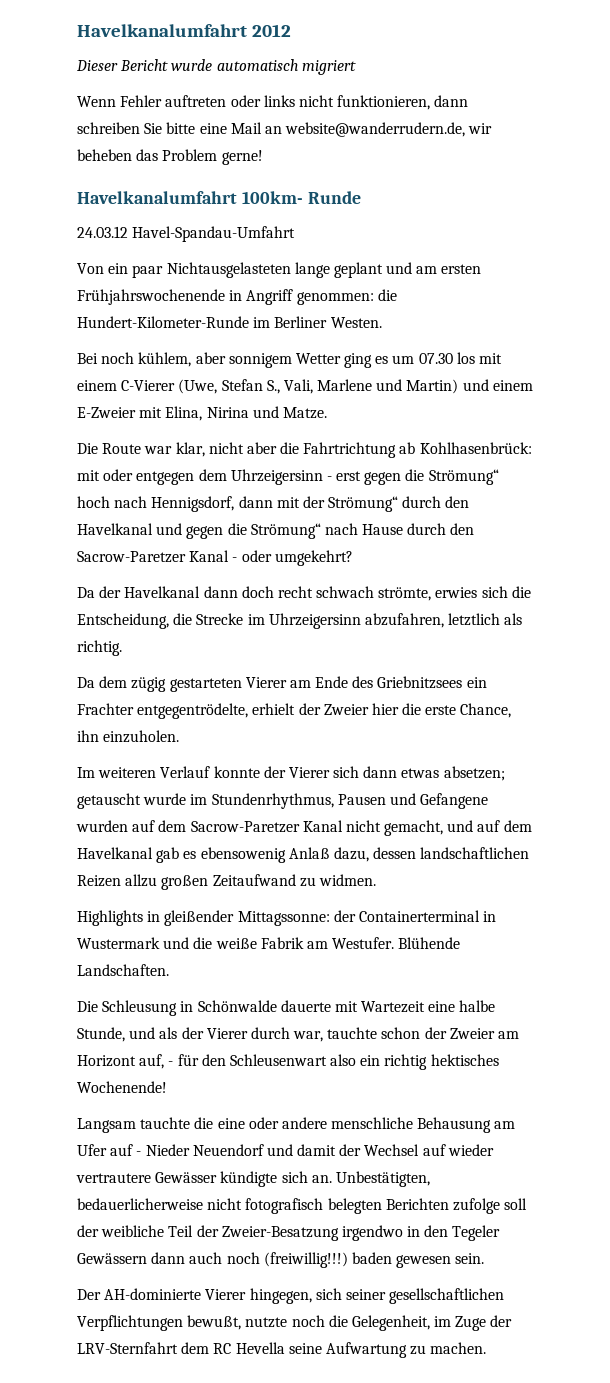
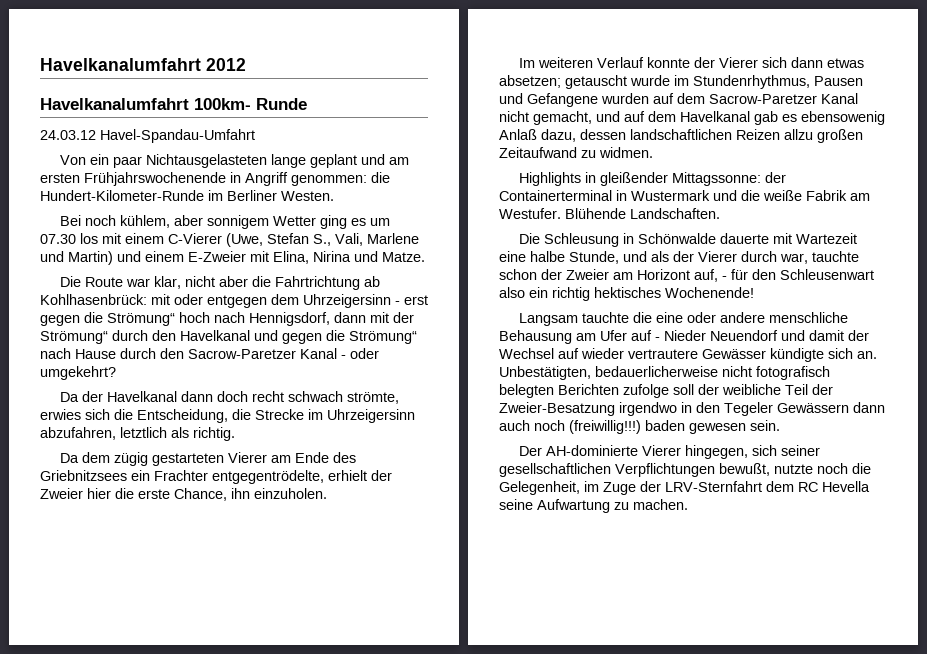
- Dieser Bericht wurde automatisch migriert
- Wenn Fehler auftreten oder links nicht funktionieren, dann schreiben Sie bitte eine Mail an website@wanderrudern.de, wir beheben das Problem gerne!

